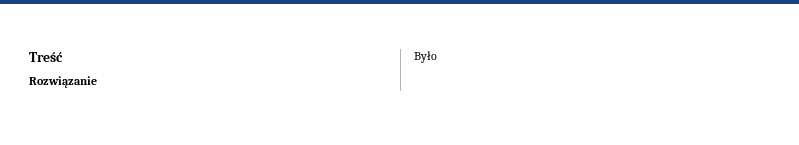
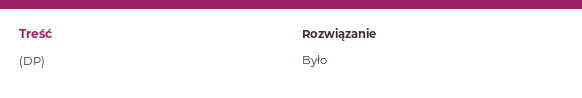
+ (DP)

